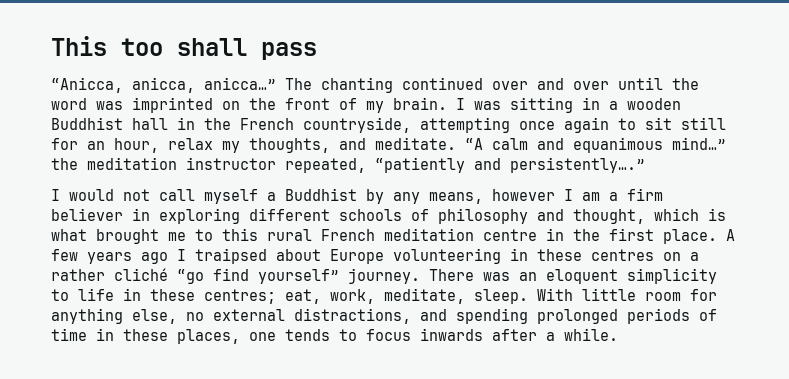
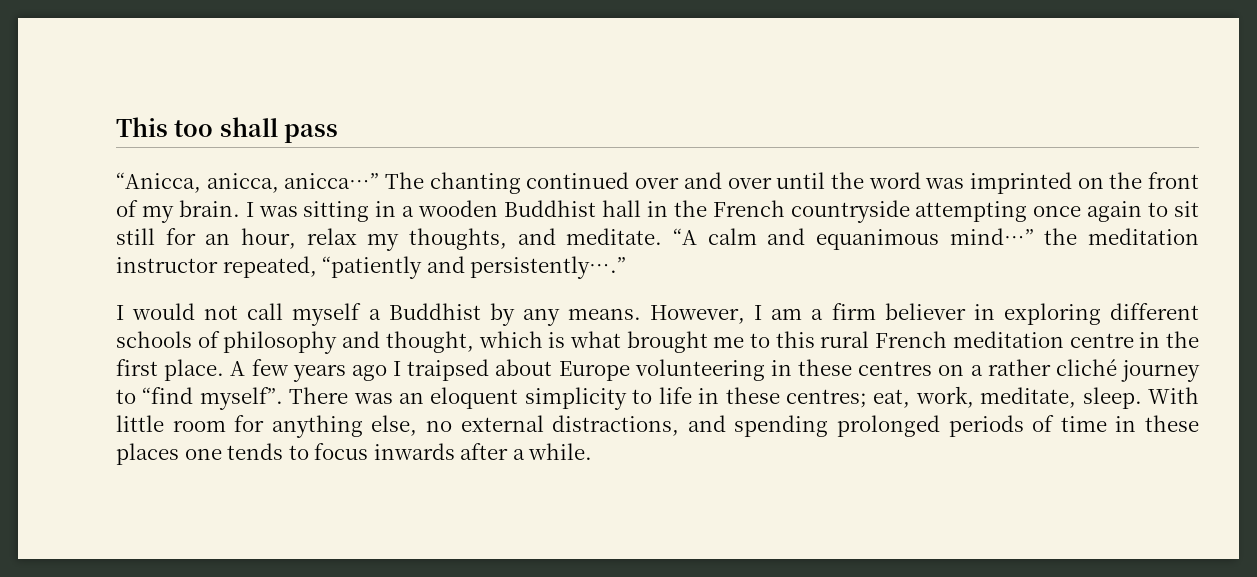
- I was sitting in a wooden Buddhist hall in the French countryside, attempting once again to sit still for an hour, relax my thoughts, and meditate.
+ I was sitting in a wooden Buddhist hall in the French countryside attempting once again to sit still for an hour, relax my thoughts, and meditate.
- I would not call myself a Buddhist by any means, however I am a firm believer in exploring different schools of philosophy and thought, which is what brought me to this rural French meditation centre in the first place.
+ I would not call myself a Buddhist by any means. However, I am a firm believer in exploring different schools of philosophy and thought, which is what brought me to this rural French meditation centre in the first place.
- A few years ago I traipsed about Europe volunteering in these centres on a rather cliché “go find yourself” journey.
+ A few years ago I traipsed about Europe volunteering in these centres on a rather cliché journey to “find myself”.
- With little room for anything else, no external distractions, and spending prolonged periods of time in these places, one tends to focus inwards after a while.
+ With little room for anything else, no external distractions, and spending prolonged periods of time in these places one tends to focus inwards after a while.

